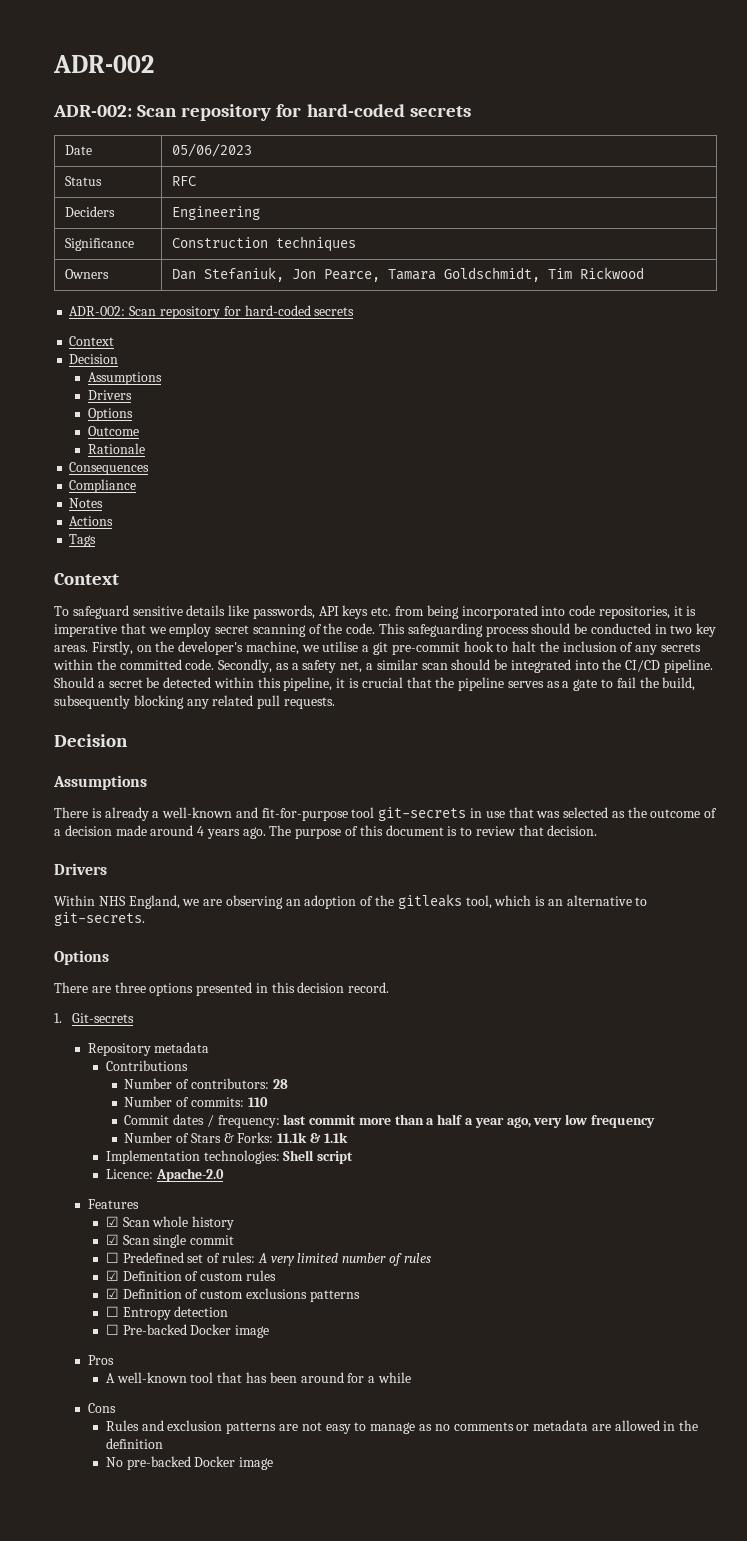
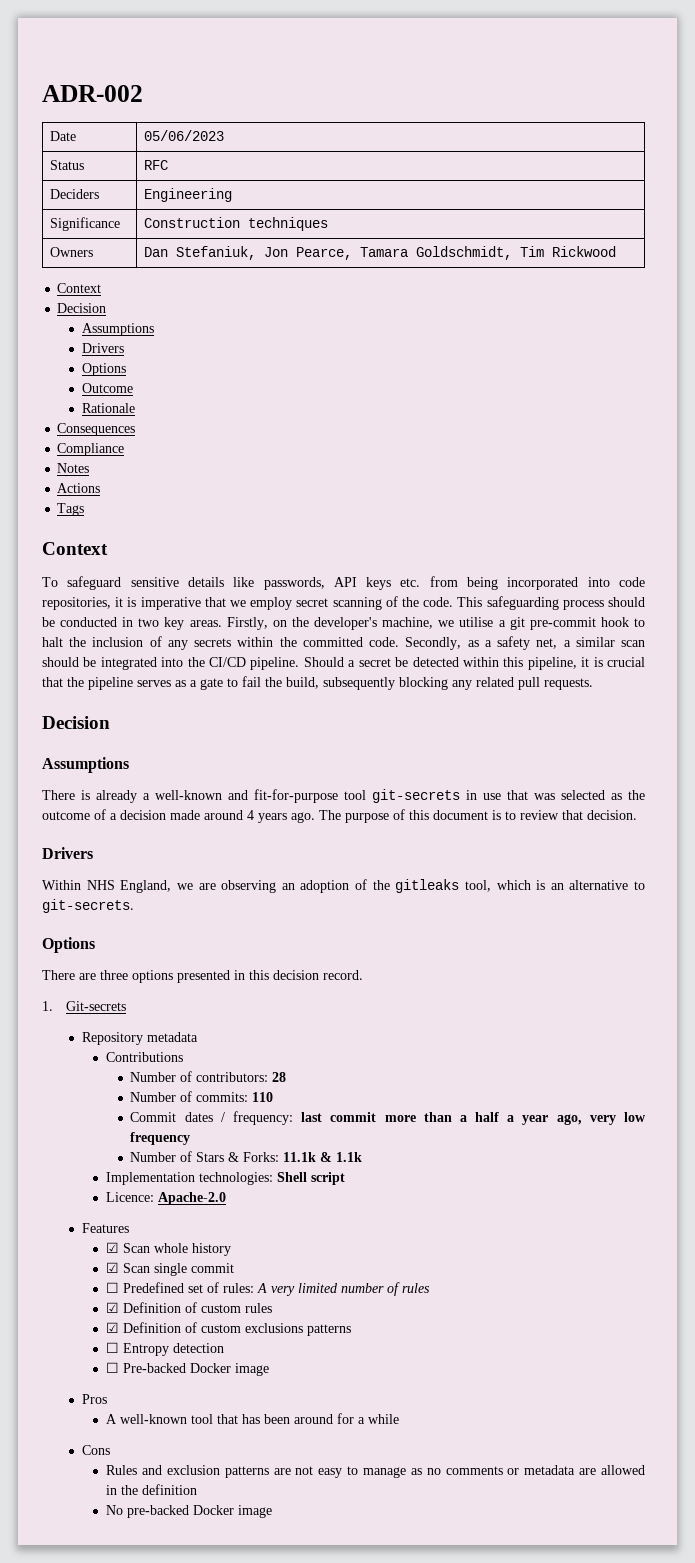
  ADR-002
- ADR-002: Scan repository for hard-coded secrets
  Owners | Dan Stefaniuk, Jon Pearce, Tamara Goldschmidt, Tim Rickwood
- ADR-002: Scan repository for hard-coded secrets

